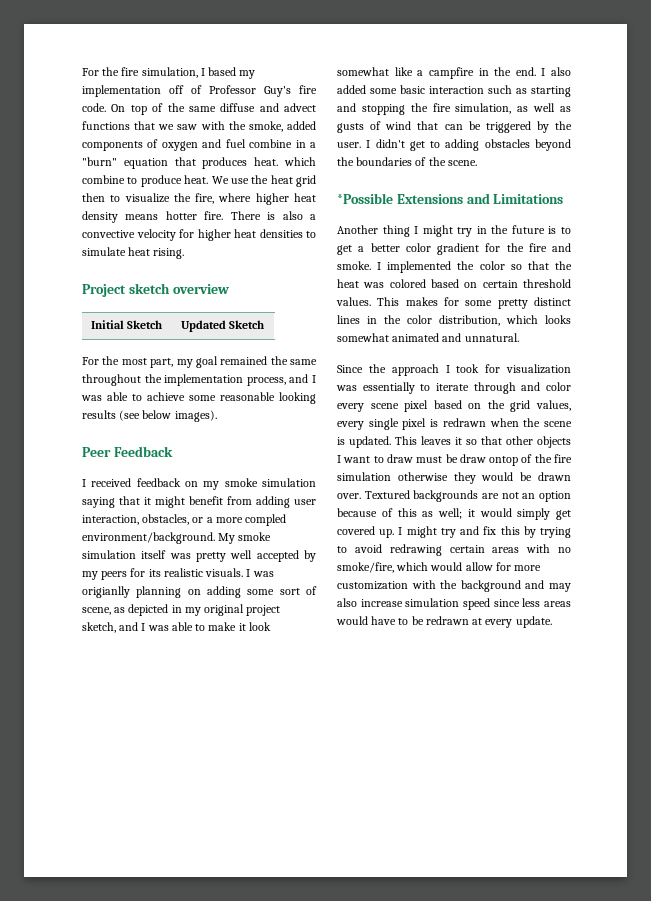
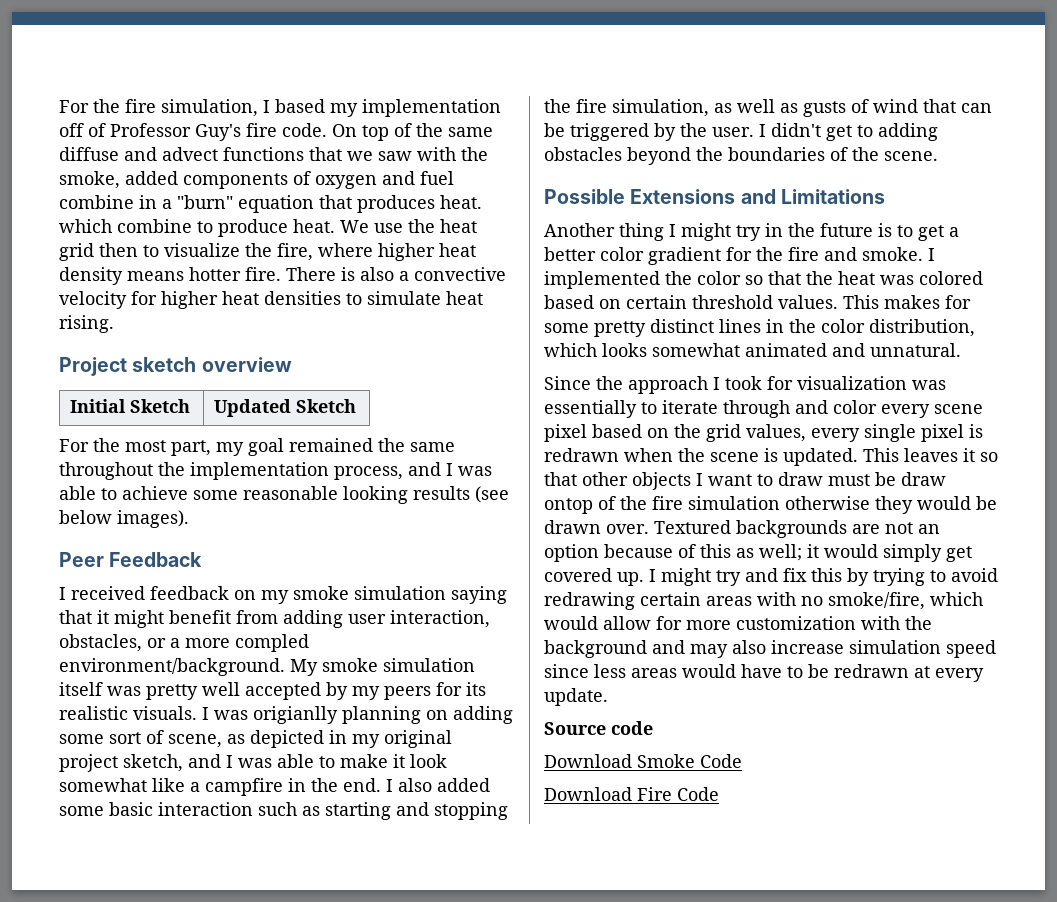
- *Possible Extensions and Limitations
+ Possible Extensions and Limitations
+ Source code
+ Download Smoke Code
+ Download Fire Code

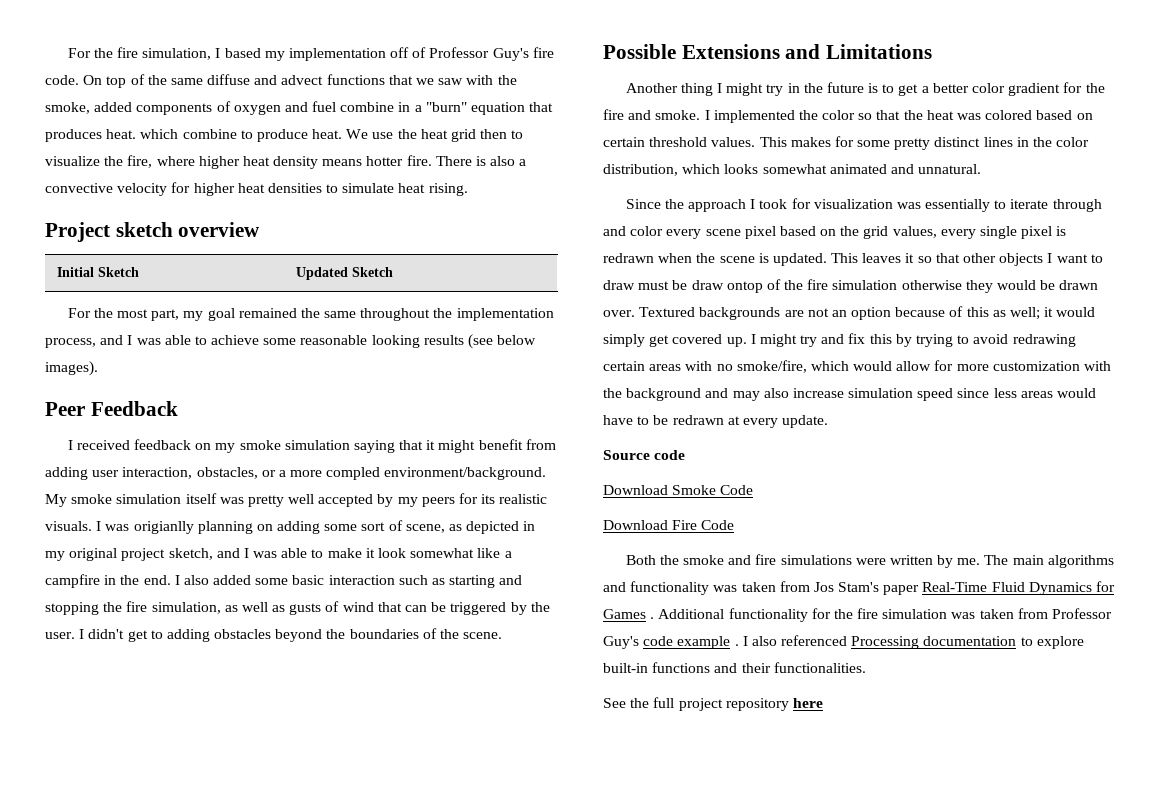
+ Both the smoke and fire simulations were written by me. The main algorithms and functionality was taken from Jos Stam's paper Real-Time Fluid Dynamics for Games . Additional functionality for the fire simulation was taken from Professor Guy's code example . I also referenced Processing documentation to explore built-in functions and their functionalities.
+ See the full project repository here

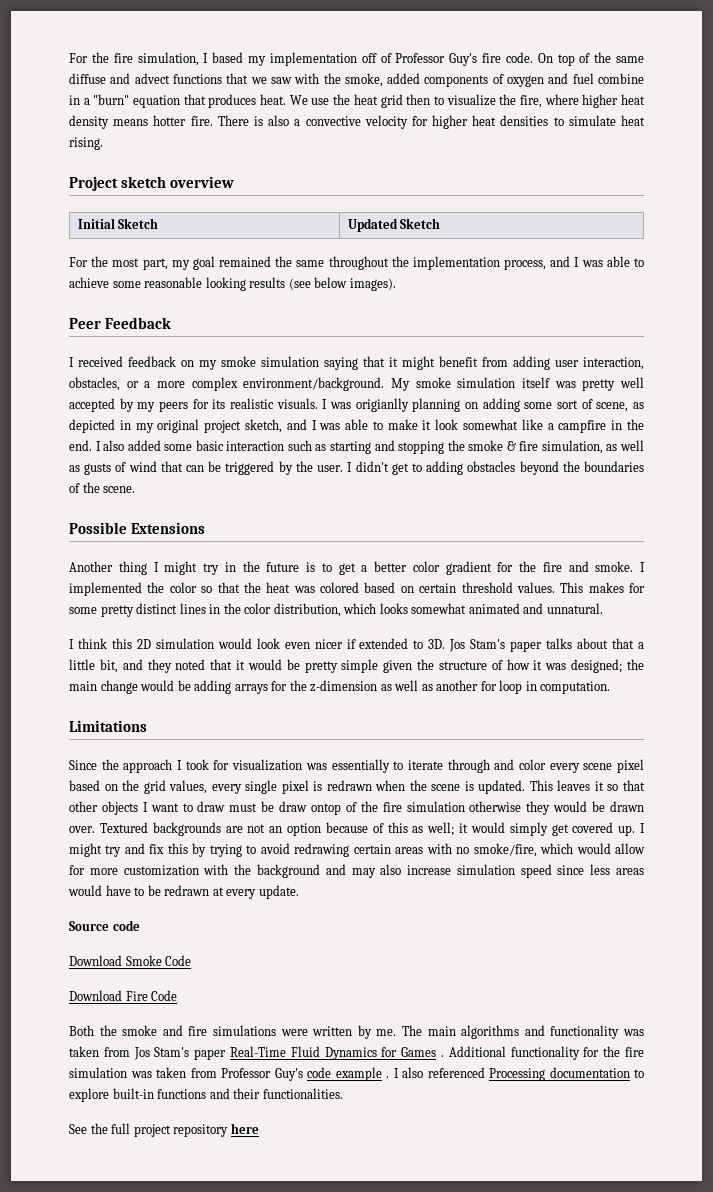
- On top of the same diffuse and advect functions that we saw with the smoke, added components of oxygen and fuel combine in a "burn" equation that produces heat. which combine to produce heat.
+ On top of the same diffuse and advect functions that we saw with the smoke, added components of oxygen and fuel combine in a "burn" equation that produces heat.
- I received feedback on my smoke simulation saying that it might benefit from adding user interaction, obstacles, or a more compled environment/background.
+ I received feedback on my smoke simulation saying that it might benefit from adding user interaction, obstacles, or a more complex environment/background.
- I also added some basic interaction such as starting and stopping the fire simulation, as well as gusts of wind that can be triggered by the user.
+ I also added some basic interaction such as starting and stopping the smoke & fire simulation, as well as gusts of wind that can be triggered by the user.
- Possible Extensions and Limitations
+ Possible Extensions
+ I think this 2D simulation would look even nicer if extended to 3D. Jos Stam's paper talks about that a little bit, and they noted that it would be pretty simple given the structure of how it was designed; the main change would be adding arrays for the z-dimension as well as another for loop in computation.
+ Limitations

